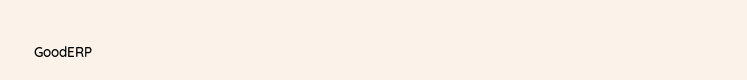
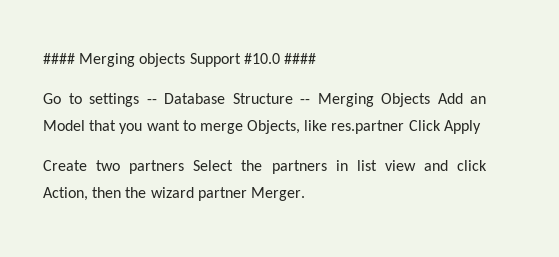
- GoodERP
+ #### Merging objects Support #10.0 ####
+ Go to settings -- Database Structure -- Merging Objects Add an Model that you want to merge Objects, like res.partner Click Apply
+ Create two partners Select the partners in list view and click Action, then the wizard partner Merger.

